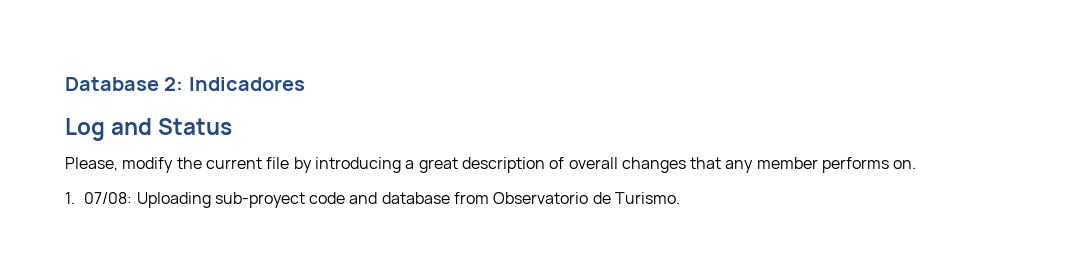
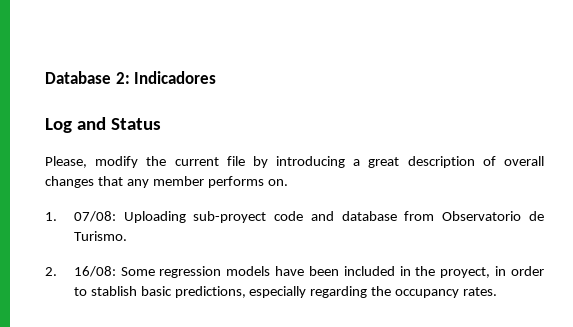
+ 2. 16/08: Some regression models have been included in the proyect, in order to stablish basic predictions, especially regarding the occupancy rates.

